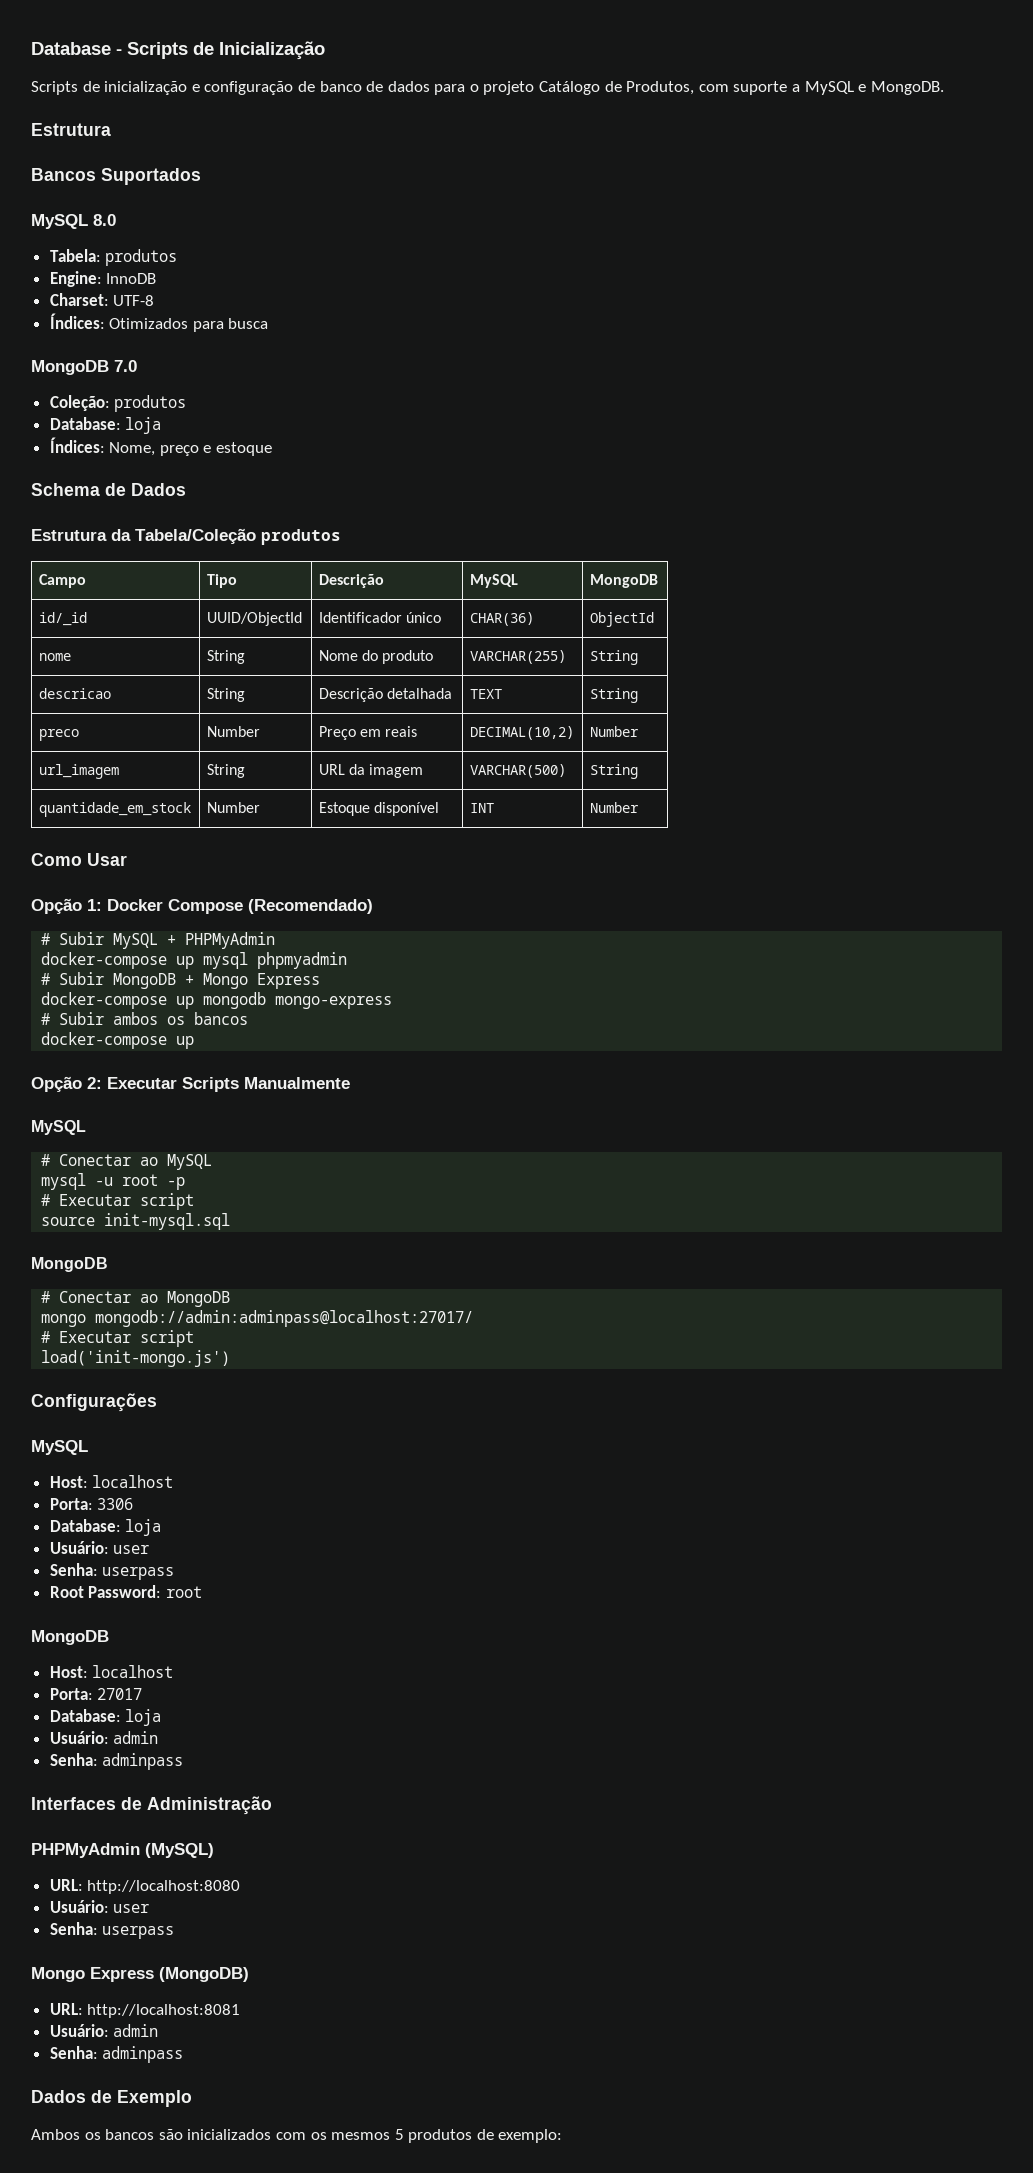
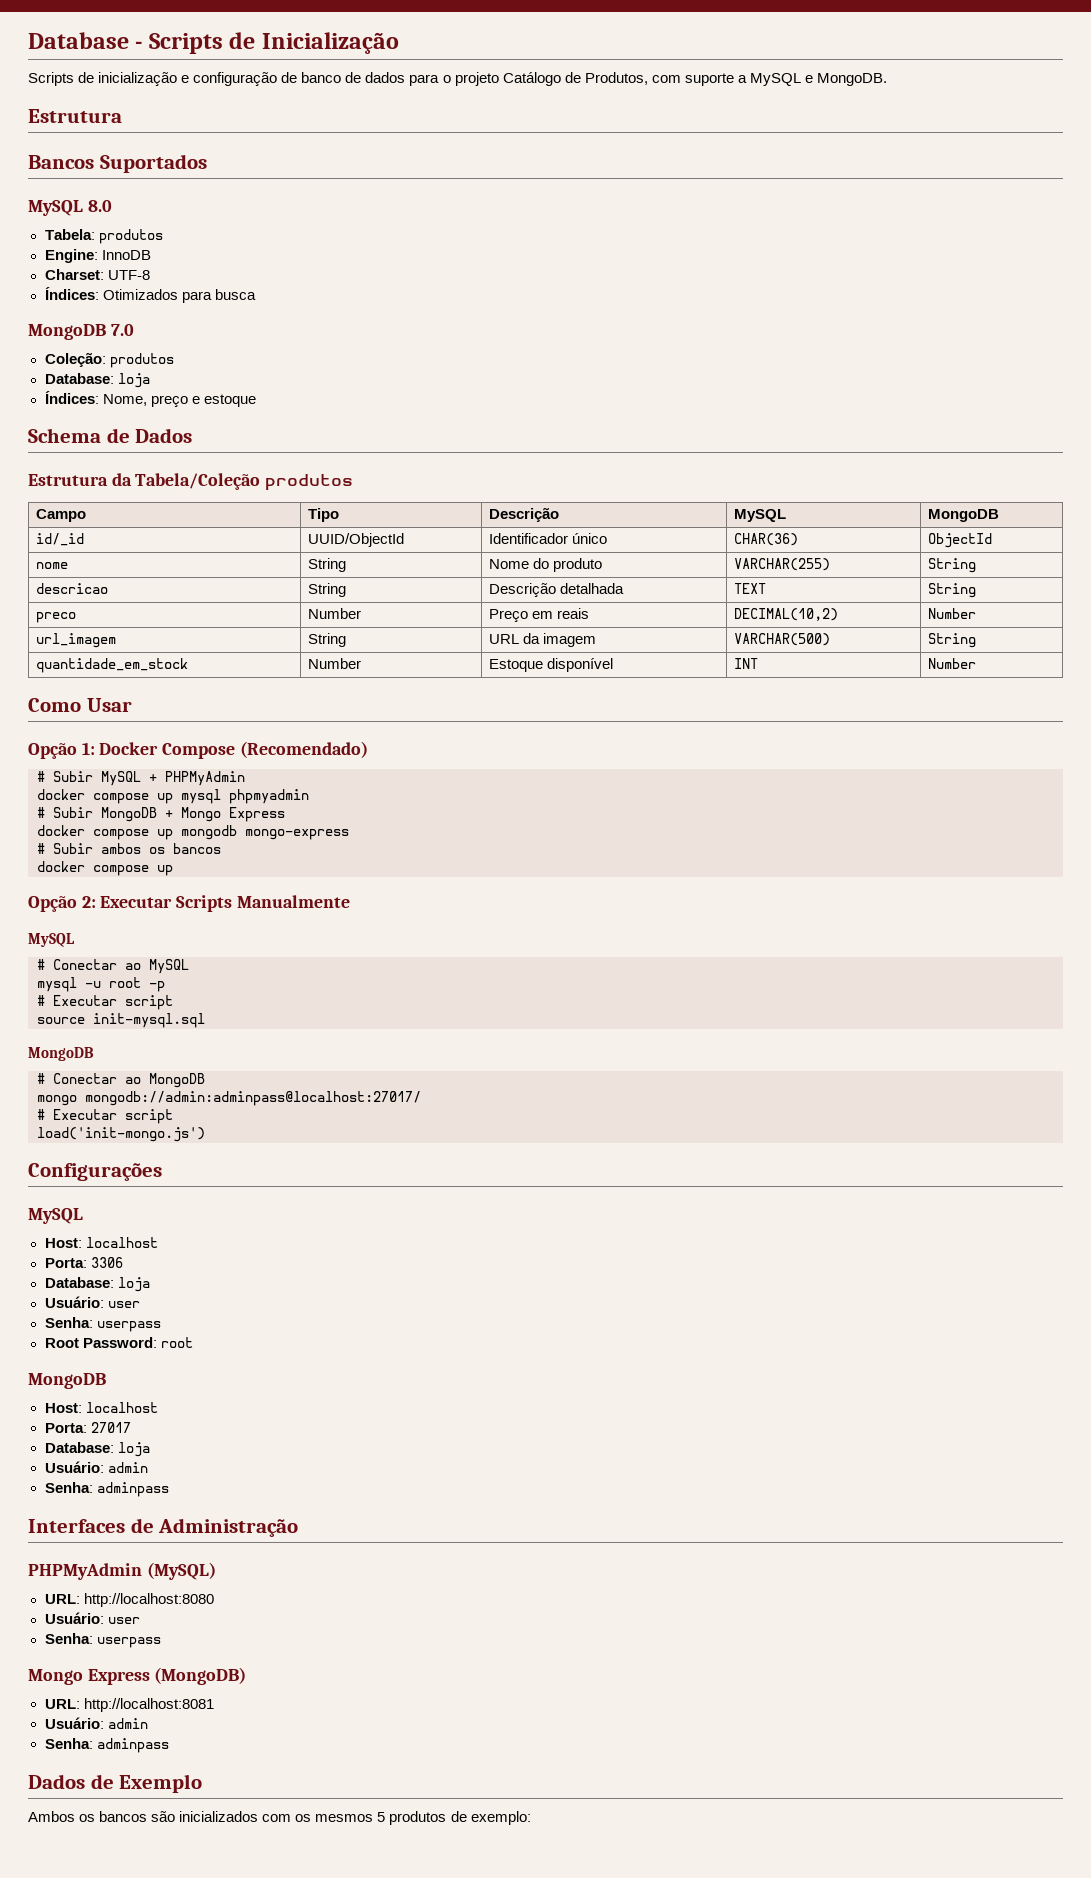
- docker-compose up mysql phpmyadmin
+ docker compose up mysql phpmyadmin
- docker-compose up mongodb mongo-express
+ docker compose up mongodb mongo-express
  # Subir ambos os bancos
- docker-compose up
+ docker compose up

